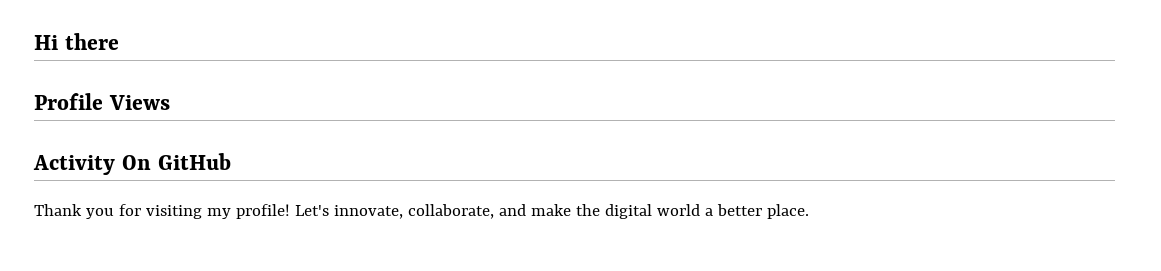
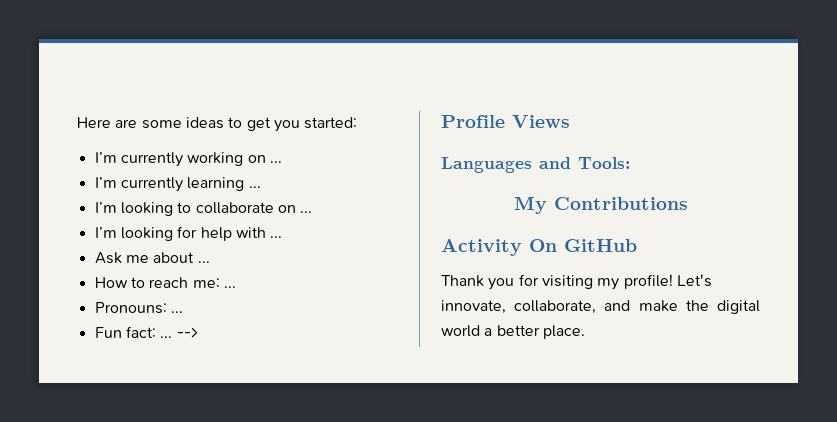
- Hi there
+ Here are some ideas to get you started:
+ I’m currently working on ...
+ I’m currently learning ...
+ I’m looking to collaborate on ...
+ I’m looking for help with ...
+ Ask me about ...
+ How to reach me: ...
+ Pronouns: ...
+ Fun fact: ... -->
  Profile Views
+ Languages and Tools:
+ My Contributions

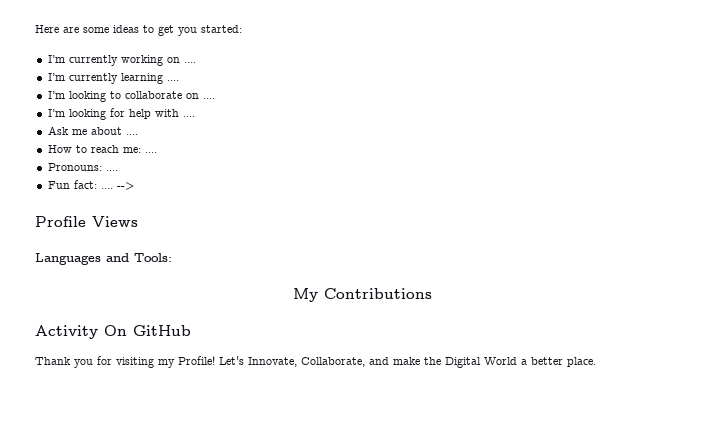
- I’m currently working on ...
+ I’m currently working on ....
- I’m currently learning ...
+ I’m currently learning ....
- I’m looking to collaborate on ...
+ I’m looking to collaborate on ....
- I’m looking for help with ...
+ I’m looking for help with ....
- Ask me about ...
+ Ask me about ....
- How to reach me: ...
+ How to reach me: ....
- Pronouns: ...
+ Pronouns: ....
- Fun fact: ...
+ Fun fact: ....
- Thank you for visiting my profile! Let's innovate, collaborate, and make the digital world a better place.
+ Thank you for visiting my Profile! Let's Innovate, Collaborate, and make the Digital World a better place.

